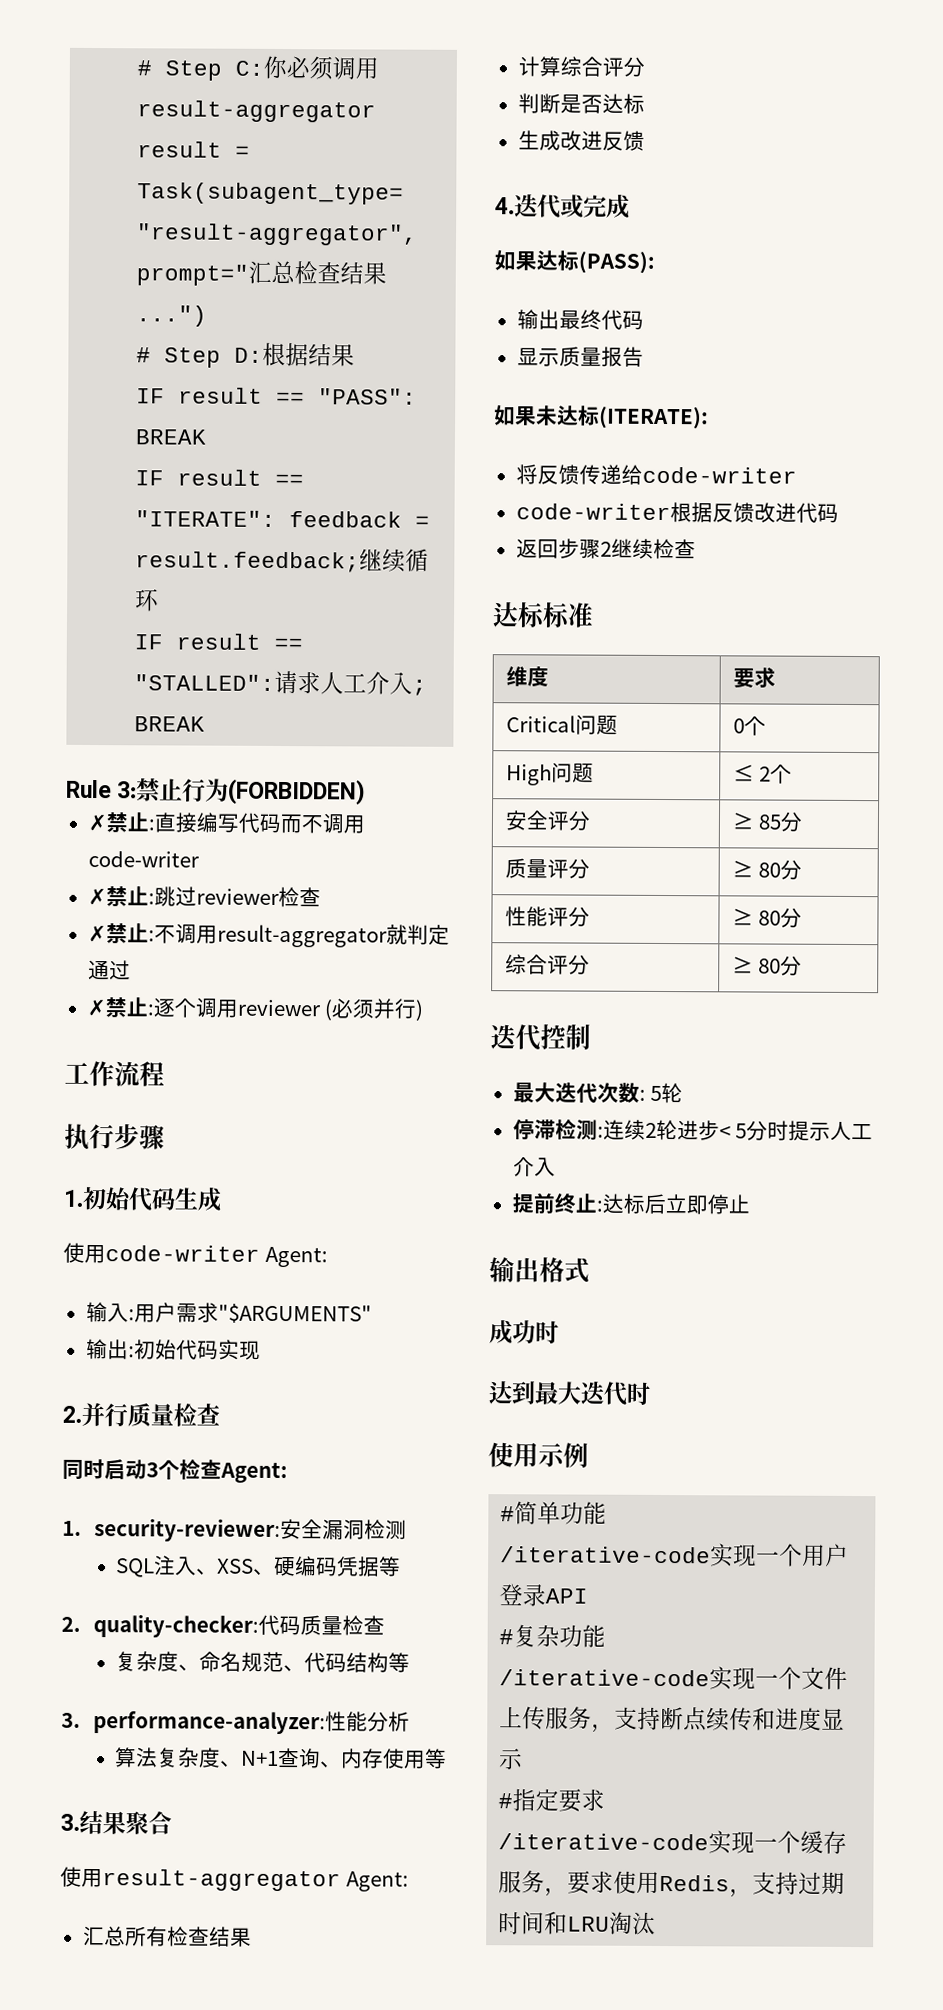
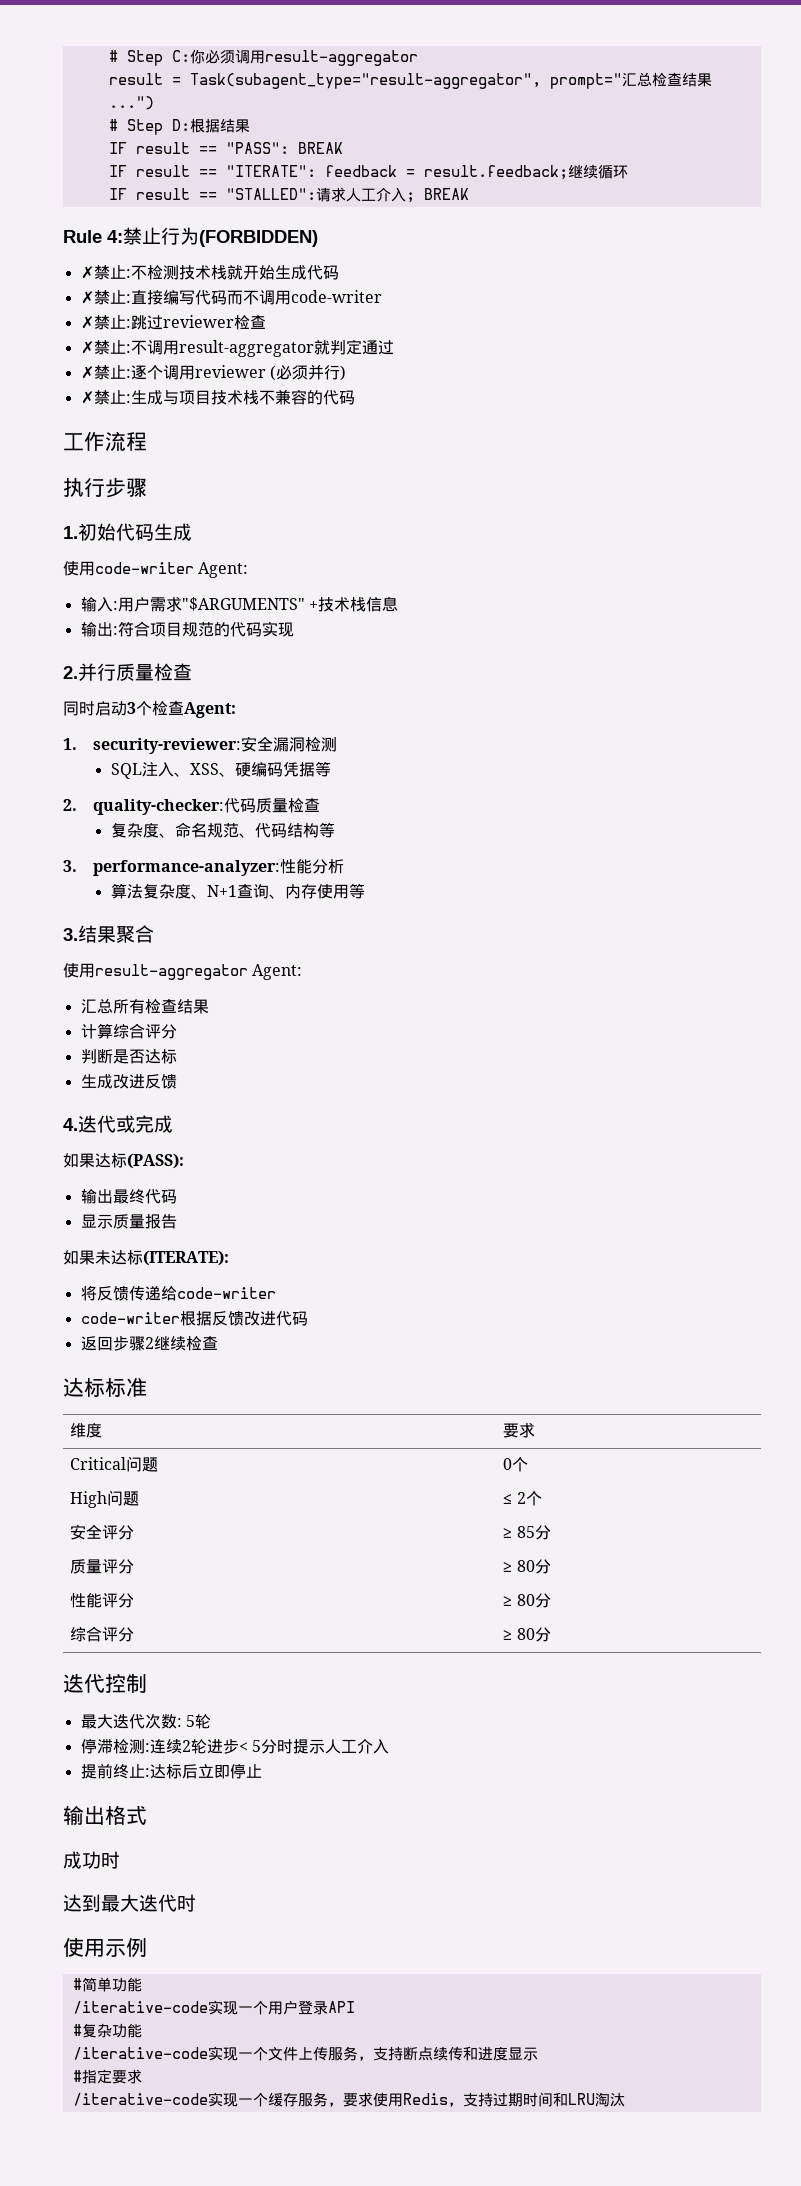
- Rule 3:禁止行为(FORBIDDEN)
+ Rule 4:禁止行为(FORBIDDEN)
+ ✗禁止:不检测技术栈就开始生成代码
+ ✗禁止:生成与项目技术栈不兼容的代码
- 输入:用户需求"$ARGUMENTS"
+ 输入:用户需求"$ARGUMENTS" +技术栈信息
- 输出:初始代码实现
+ 输出:符合项目规范的代码实现

